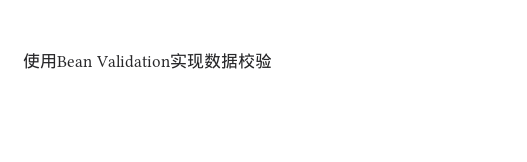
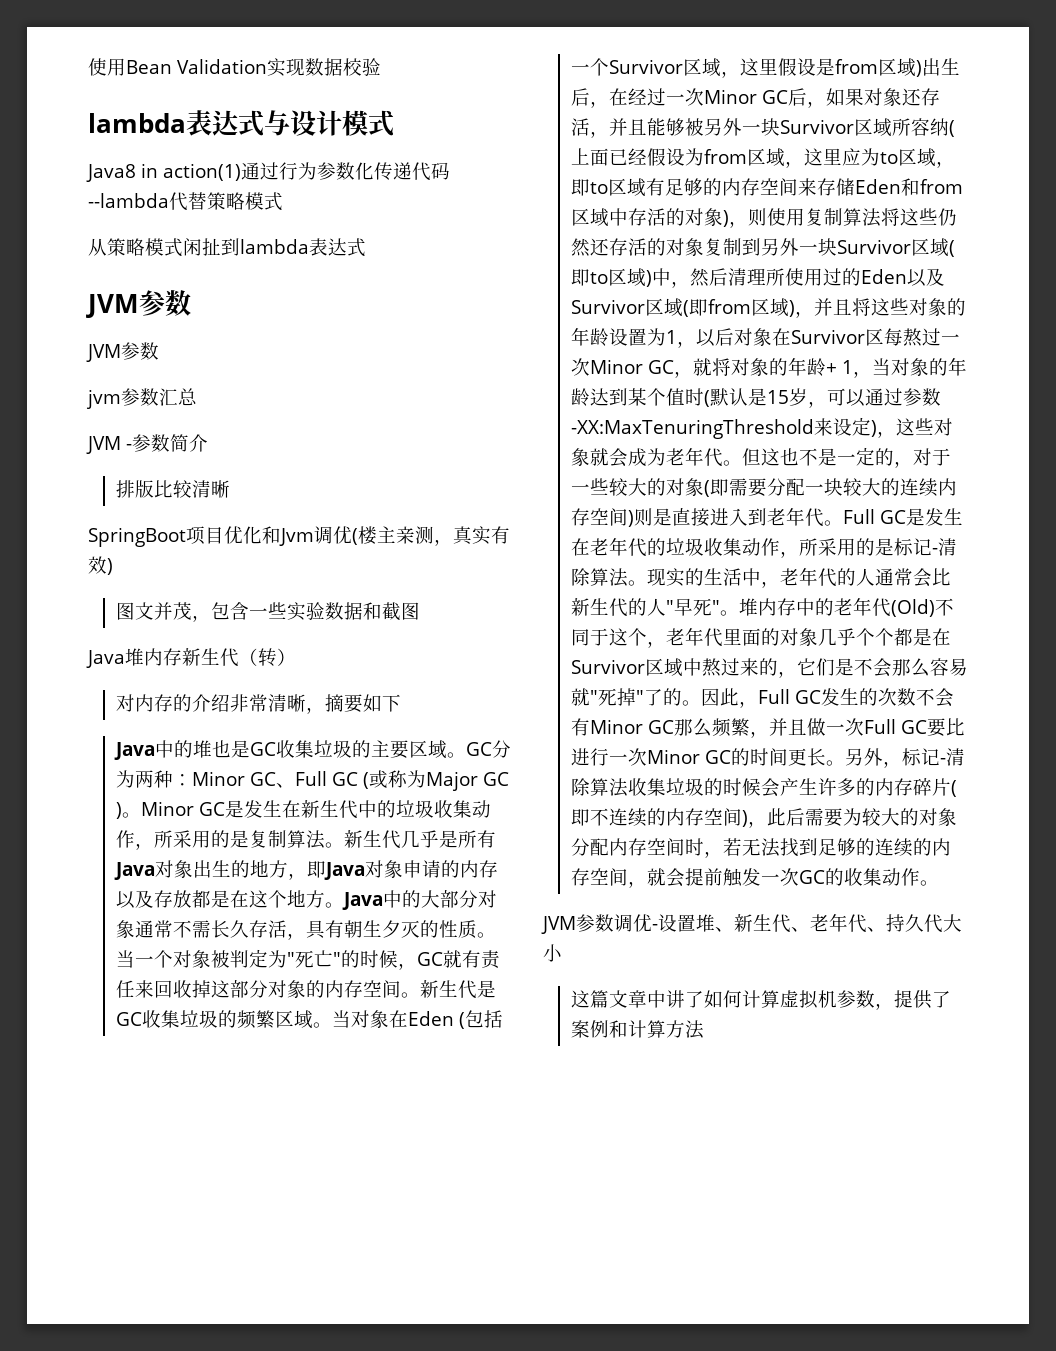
+ lambda表达式与设计模式
+ Java8 in action(1)通过行为参数化传递代码--lambda代替策略模式
+ 从策略模式闲扯到lambda表达式
+ JVM参数
+ JVM参数
+ jvm参数汇总
+ JVM -参数简介
+ 排版比较清晰
+ SpringBoot项目优化和Jvm调优(楼主亲测，真实有效)
+ 图文并茂，包含一些实验数据和截图
+ Java堆内存新生代（转）
+ 对内存的介绍非常清晰，摘要如下
+ Java中的堆也是GC收集垃圾的主要区域。GC分为两种：Minor GC、Full GC (或称为Major GC )。Minor GC是发生在新生代中的垃圾收集动作，所采用的是复制算法。新生代几乎是所有Java对象出生的地方，即Java对象申请的内存以及存放都是在这个地方。Java中的大部分对象通常不需长久存活，具有朝生夕灭的性质。当一个对象被判定为"死亡"的时候，GC就有责任来回收掉这部分对象的内存空间。新生代是GC收集垃圾的频繁区域。当对象在Eden (包括一个Survivor区域，这里假设是from区域)出生后，在经过一次Minor GC后，如果对象还存活，并且能够被另外一块Survivor区域所容纳(上面已经假设为from区域，这里应为to区域，即to区域有足够的内存空间来存储Eden和from区域中存活的对象)，则使用复制算法将这些仍然还存活的对象复制到另外一块Survivor区域(即to区域)中，然后清理所使用过的Eden以及Survivor区域(即from区域)，并且将这些对象的年龄设置为1，以后对象在Survivor区每熬过一次Minor GC，就将对象的年龄+ 1，当对象的年龄达到某个值时(默认是15岁，可以通过参数-XX:MaxTenuringThreshold来设定)，这些对象就会成为老年代。但这也不是一定的，对于一些较大的对象(即需要分配一块较大的连续内存空间)则是直接进入到老年代。Full GC是发生在老年代的垃圾收集动作，所采用的是标记-清除算法。现实的生活中，老年代的人通常会比新生代的人"早死"。堆内存中的老年代(Old)不同于这个，老年代里面的对象几乎个个都是在Survivor区域中熬过来的，它们是不会那么容易就"死掉"了的。因此，Full GC发生的次数不会有Minor GC那么频繁，并且做一次Full GC要比进行一次Minor GC的时间更长。另外，标记-清除算法收集垃圾的时候会产生许多的内存碎片(即不连续的内存空间)，此后需要为较大的对象分配内存空间时，若无法找到足够的连续的内存空间，就会提前触发一次GC的收集动作。
+ JVM参数调优-设置堆、新生代、老年代、持久代大小
+ 这篇文章中讲了如何计算虚拟机参数，提供了案例和计算方法

